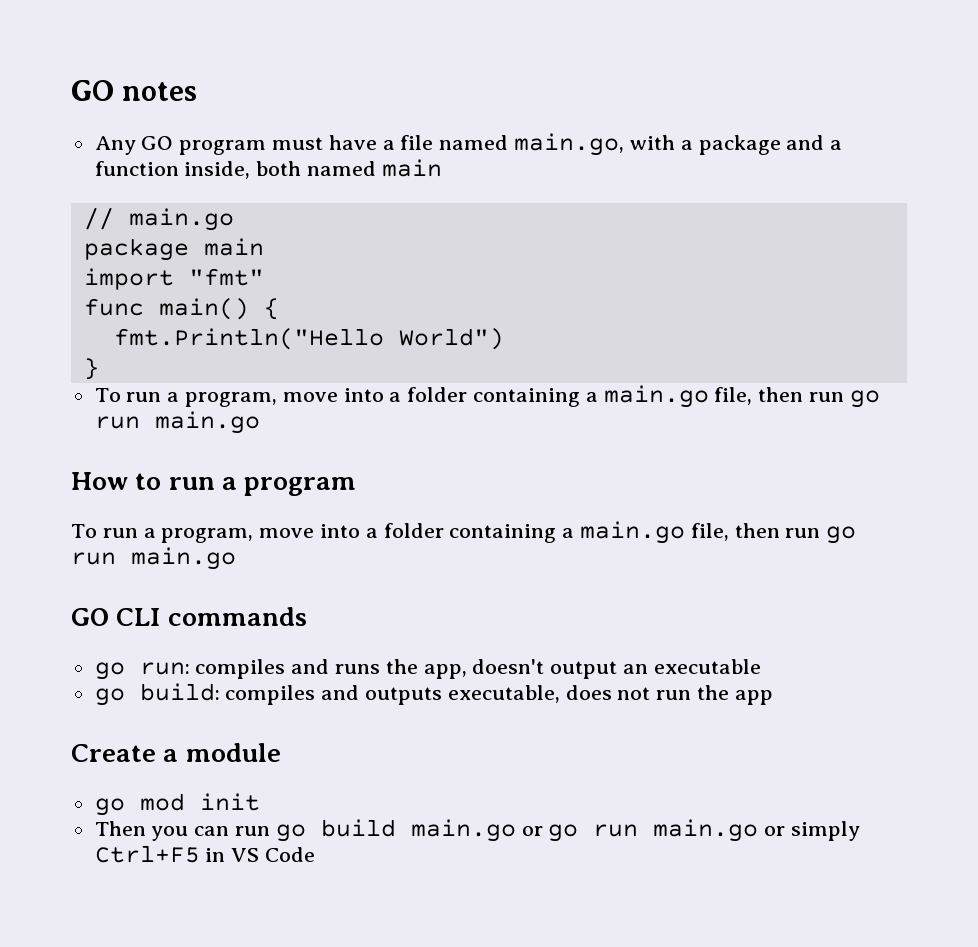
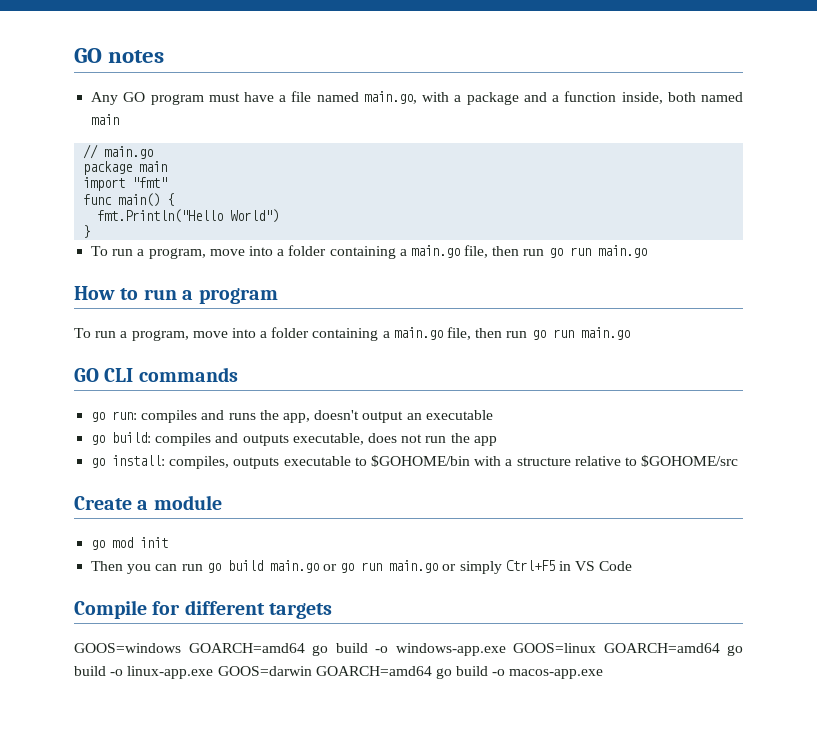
+ go install: compiles, outputs executable to $GOHOME/bin with a structure relative to $GOHOME/src
+ Compile for different targets
+ GOOS=windows GOARCH=amd64 go build -o windows-app.exe GOOS=linux GOARCH=amd64 go build -o linux-app.exe GOOS=darwin GOARCH=amd64 go build -o macos-app.exe

